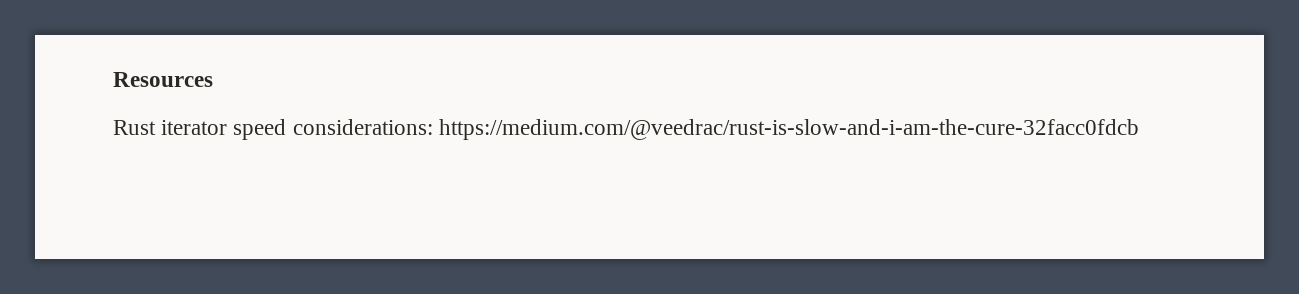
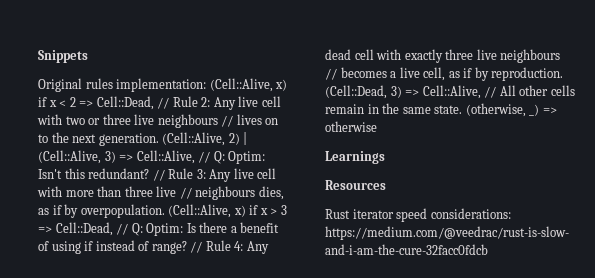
+ Snippets
+ Original rules implementation: (Cell::Alive, x) if x < 2 => Cell::Dead, // Rule 2: Any live cell with two or three live neighbours // lives on to the next generation. (Cell::Alive, 2) | (Cell::Alive, 3) => Cell::Alive, // Q: Optim: Isn't this redundant? // Rule 3: Any live cell with more than three live // neighbours dies, as if by overpopulation. (Cell::Alive, x) if x > 3 => Cell::Dead, // Q: Optim: Is there a benefit of using if instead of range? // Rule 4: Any dead cell with exactly three live neighbours // becomes a live cell, as if by reproduction. (Cell::Dead, 3) => Cell::Alive, // All other cells remain in the same state. (otherwise, _) => otherwise
+ Learnings

